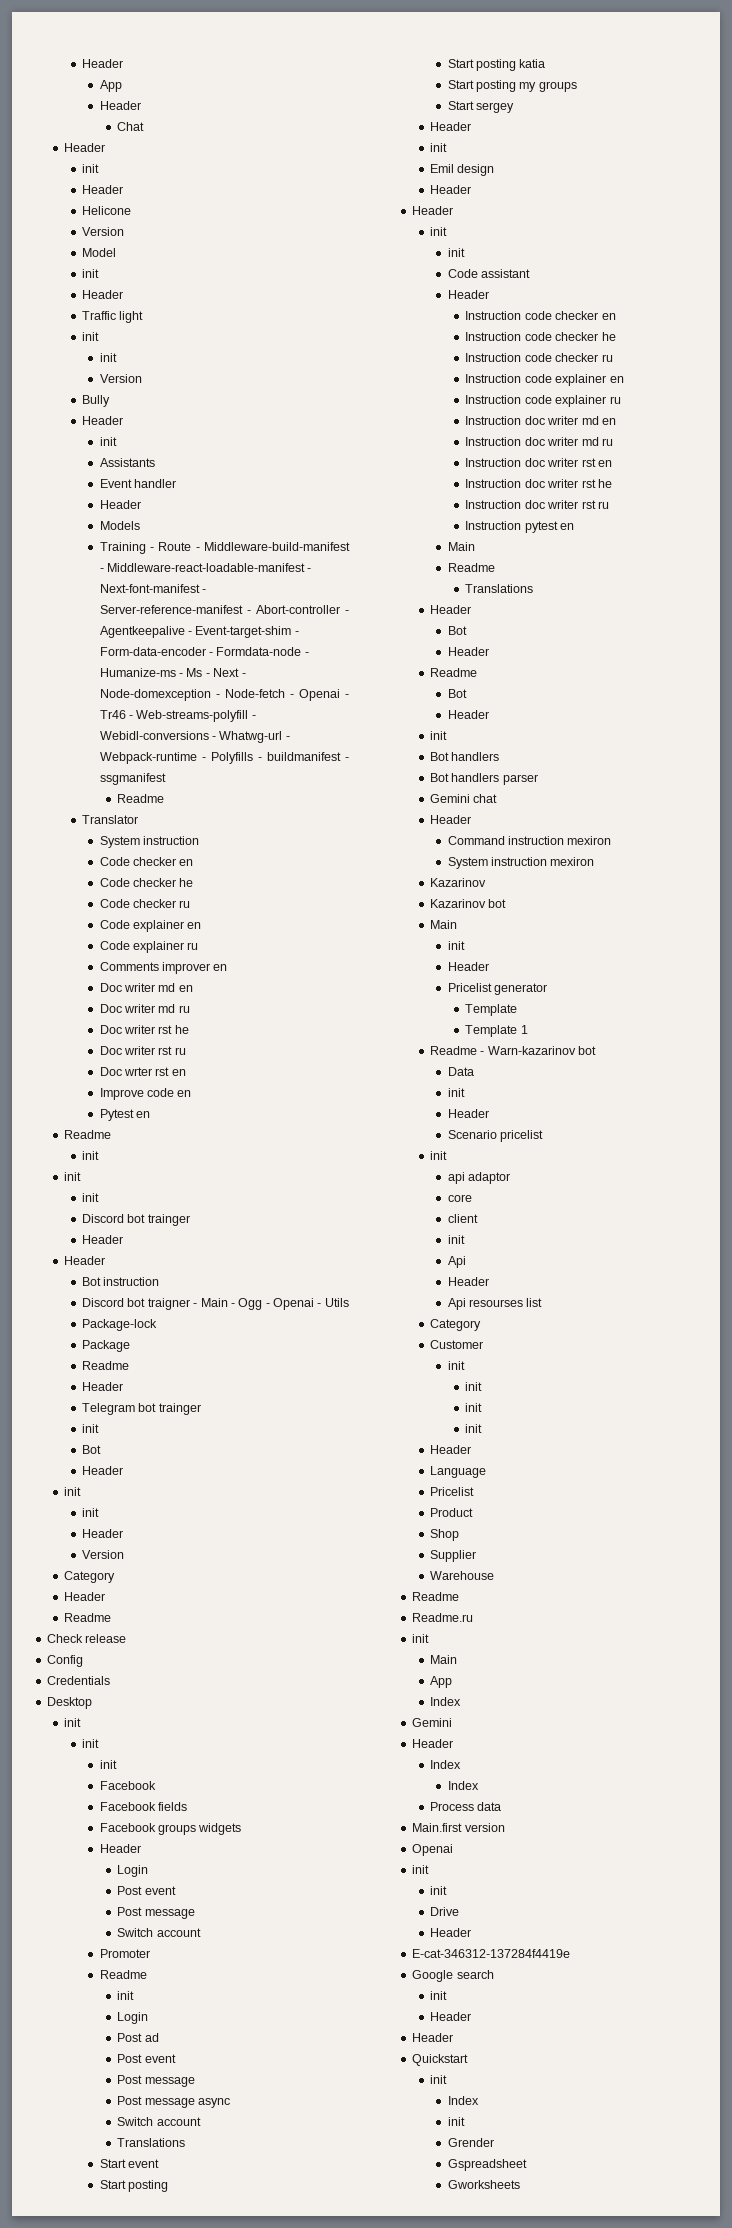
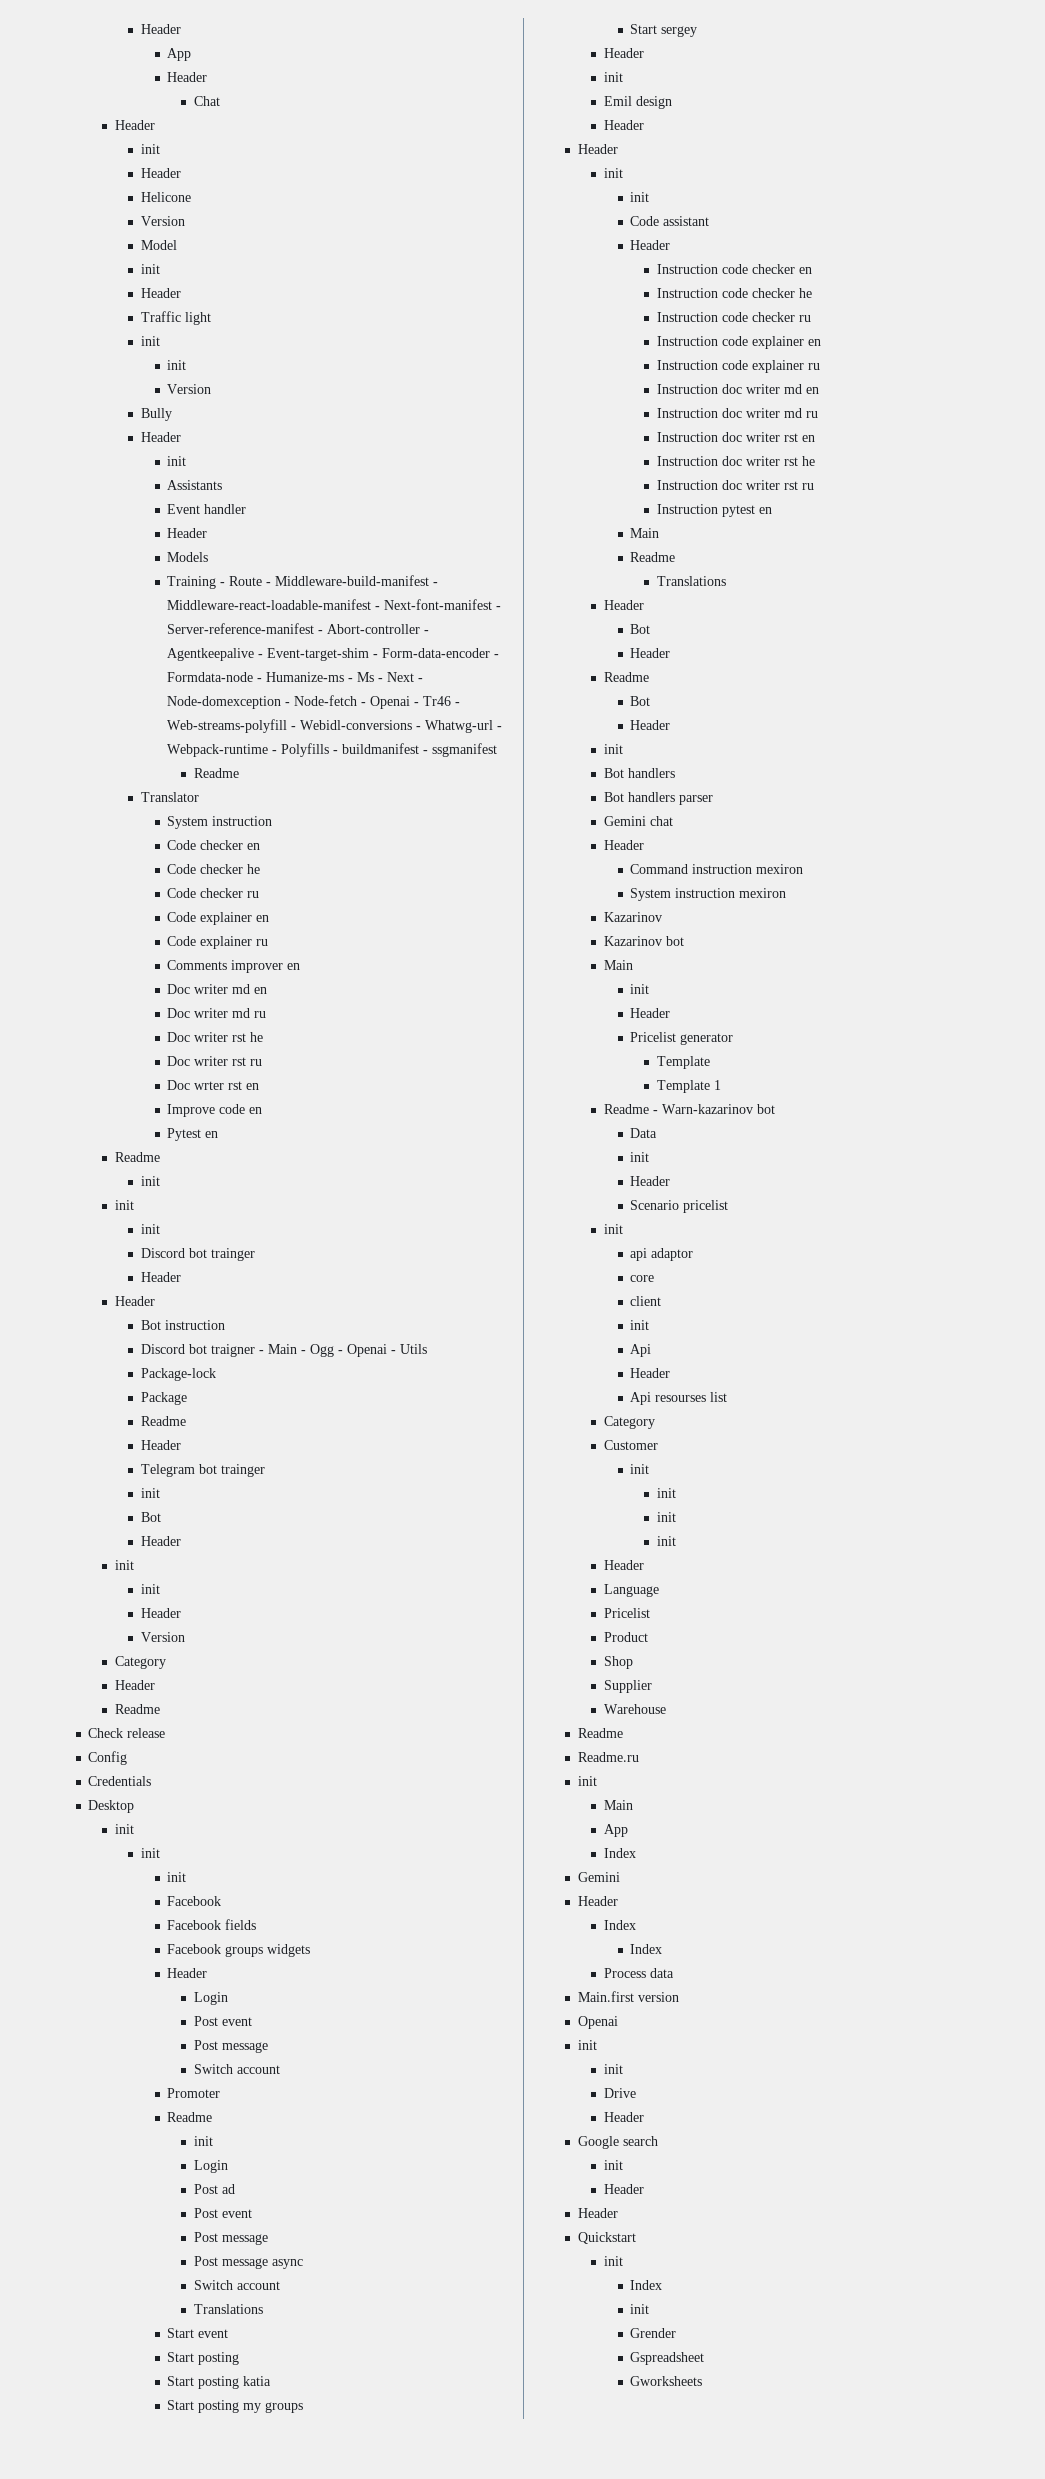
- E-cat-346312-137284f4419e

